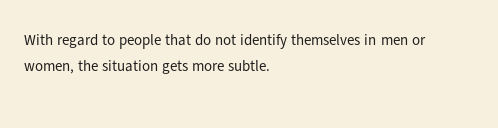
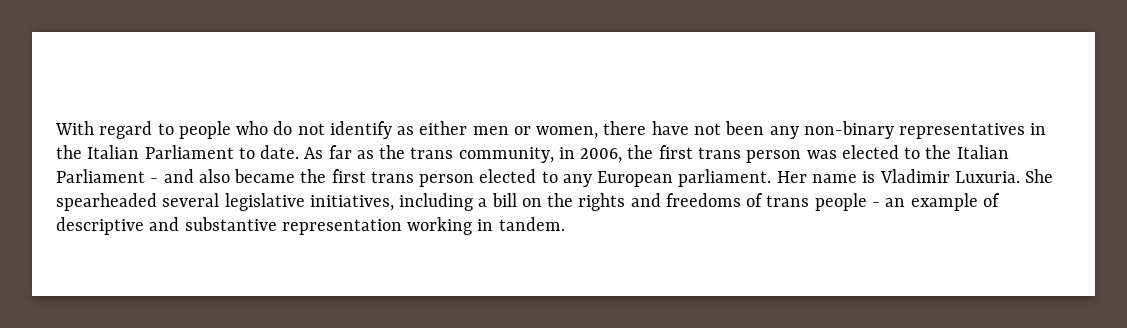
- With regard to people that do not identify themselves in men or women, the situation gets more subtle.
+ With regard to people who do not identify as either men or women, there have not been any non-binary representatives in the Italian Parliament to date. As far as the trans community, in 2006, the first trans person was elected to the Italian Parliament - and also became the first trans person elected to any European parliament. Her name is Vladimir Luxuria. She spearheaded several legislative initiatives, including a bill on the rights and freedoms of trans people - an example of descriptive and substantive representation working in tandem.

